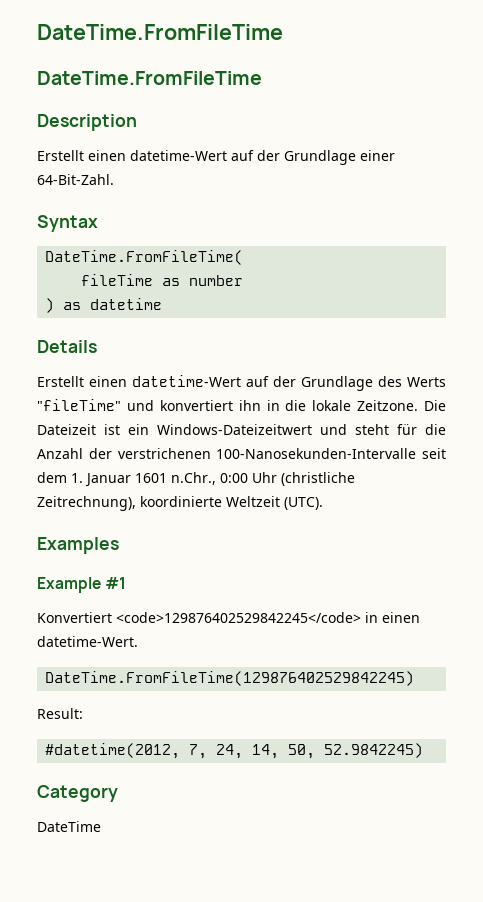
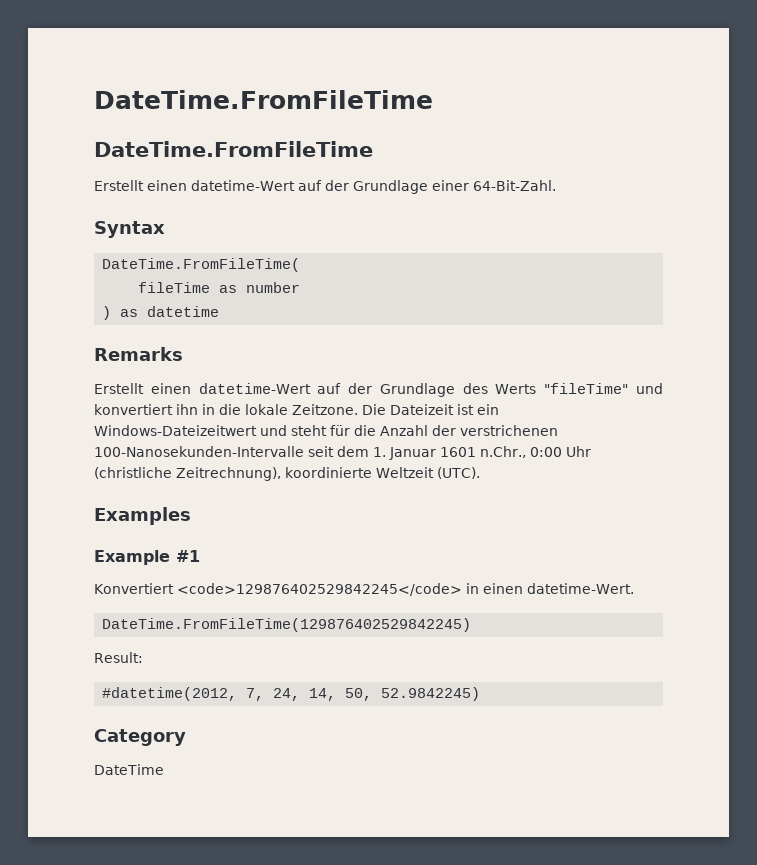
- Description
- Details
+ Remarks

